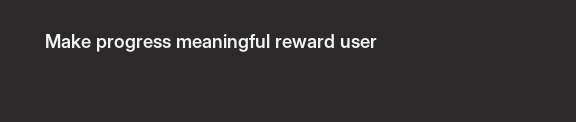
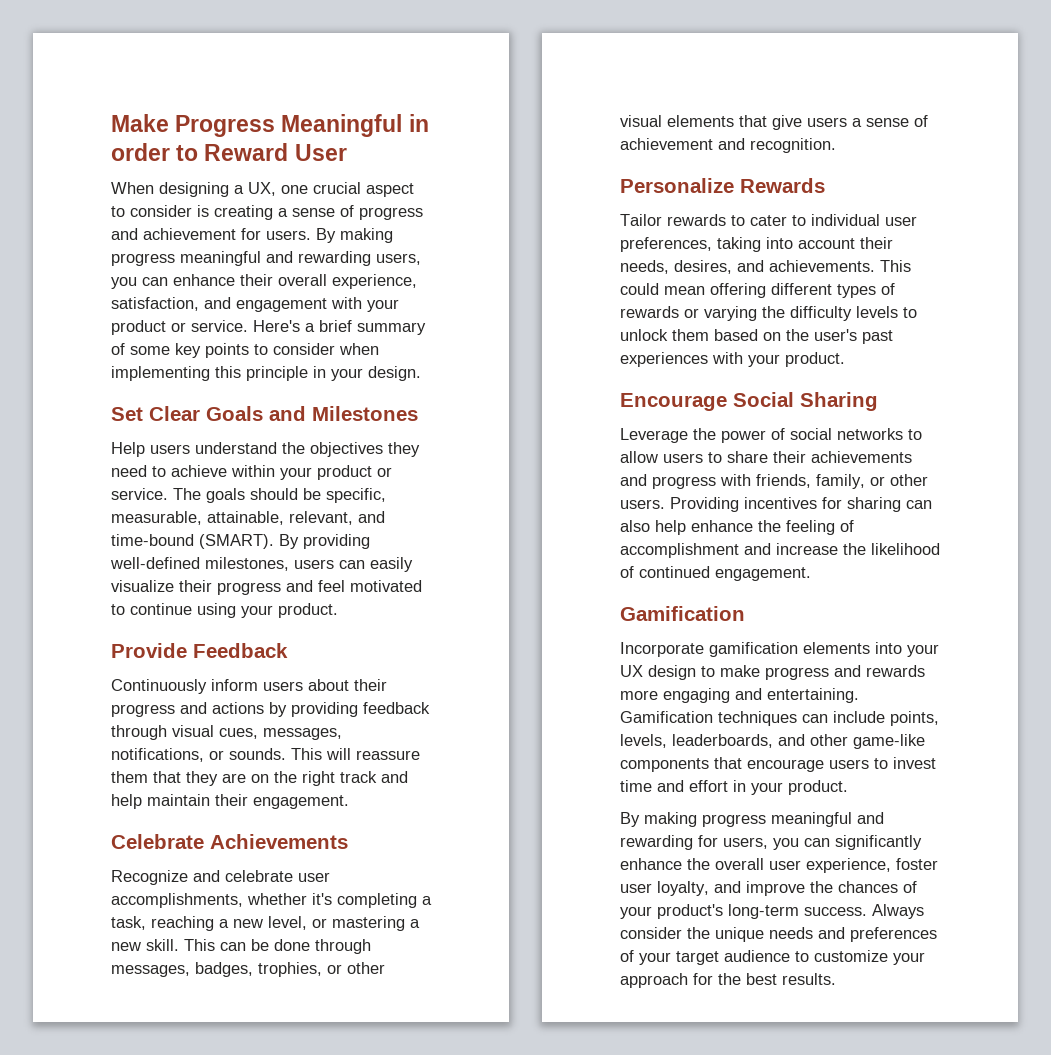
- Make progress meaningful reward user
+ Make Progress Meaningful in order to Reward User
+ When designing a UX, one crucial aspect to consider is creating a sense of progress and achievement for users. By making progress meaningful and rewarding users, you can enhance their overall experience, satisfaction, and engagement with your product or service. Here's a brief summary of some key points to consider when implementing this principle in your design.
+ Set Clear Goals and Milestones
+ Help users understand the objectives they need to achieve within your product or service. The goals should be specific, measurable, attainable, relevant, and time-bound (SMART). By providing well-defined milestones, users can easily visualize their progress and feel motivated to continue using your product.
+ Provide Feedback
+ Continuously inform users about their progress and actions by providing feedback through visual cues, messages, notifications, or sounds. This will reassure them that they are on the right track and help maintain their engagement.
+ Celebrate Achievements
+ Recognize and celebrate user accomplishments, whether it's completing a task, reaching a new level, or mastering a new skill. This can be done through messages, badges, trophies, or other visual elements that give users a sense of achievement and recognition.
+ Personalize Rewards
+ Tailor rewards to cater to individual user preferences, taking into account their needs, desires, and achievements. This could mean offering different types of rewards or varying the difficulty levels to unlock them based on the user's past experiences with your product.
+ Encourage Social Sharing
+ Leverage the power of social networks to allow users to share their achievements and progress with friends, family, or other users. Providing incentives for sharing can also help enhance the feeling of accomplishment and increase the likelihood of continued engagement.
+ Gamification
+ Incorporate gamification elements into your UX design to make progress and rewards more engaging and entertaining. Gamification techniques can include points, levels, leaderboards, and other game-like components that encourage users to invest time and effort in your product.
+ By making progress meaningful and rewarding for users, you can significantly enhance the overall user experience, foster user loyalty, and improve the chances of your product's long-term success. Always consider the unique needs and preferences of your target audience to customize your approach for the best results.

